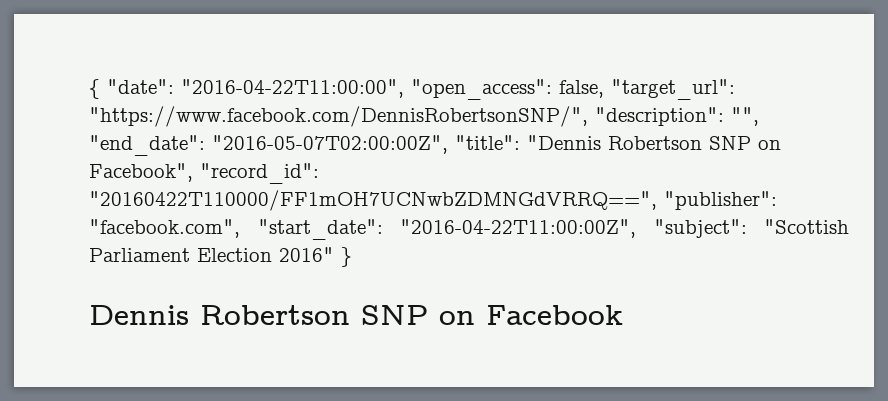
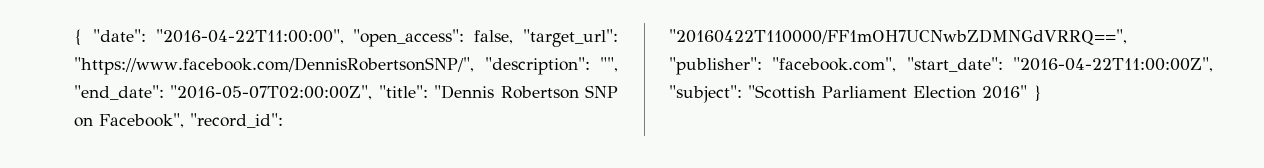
- Dennis Robertson SNP on Facebook

